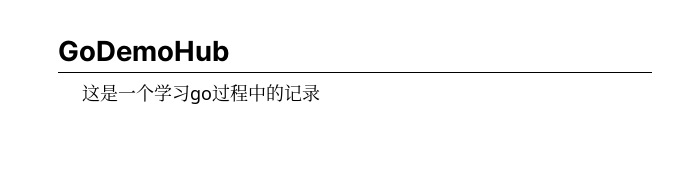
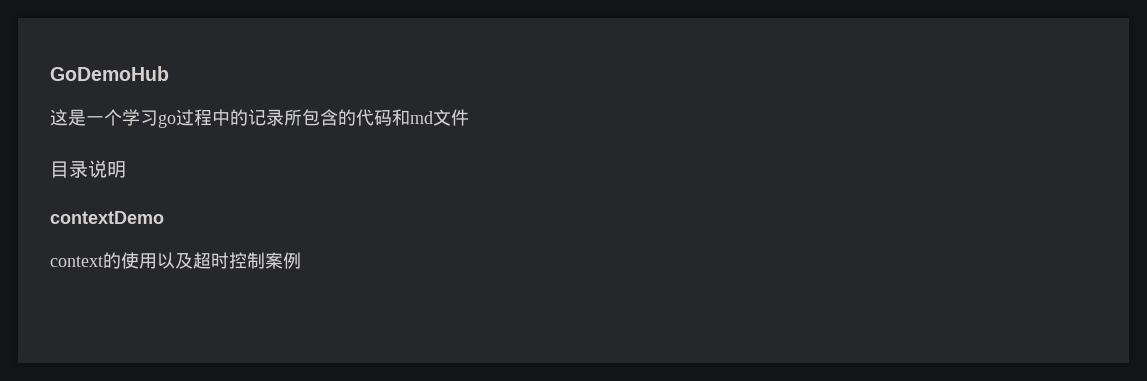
- 这是一个学习go过程中的记录
+ 这是一个学习go过程中的记录所包含的代码和md文件
+ 目录说明
+ contextDemo
+ context的使用以及超时控制案例

